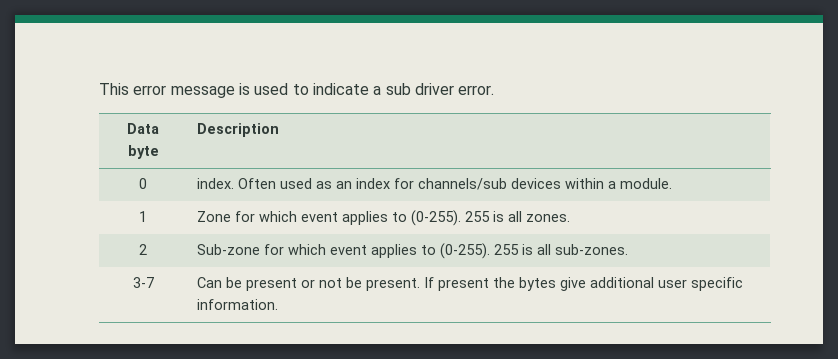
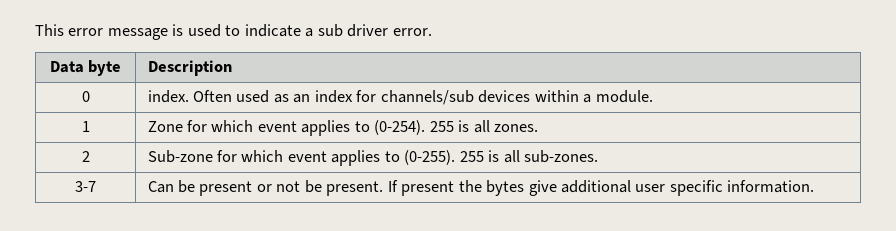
- 1 | Zone for which event applies to (0-255). 255 is all zones.
+ 1 | Zone for which event applies to (0-254). 255 is all zones.

